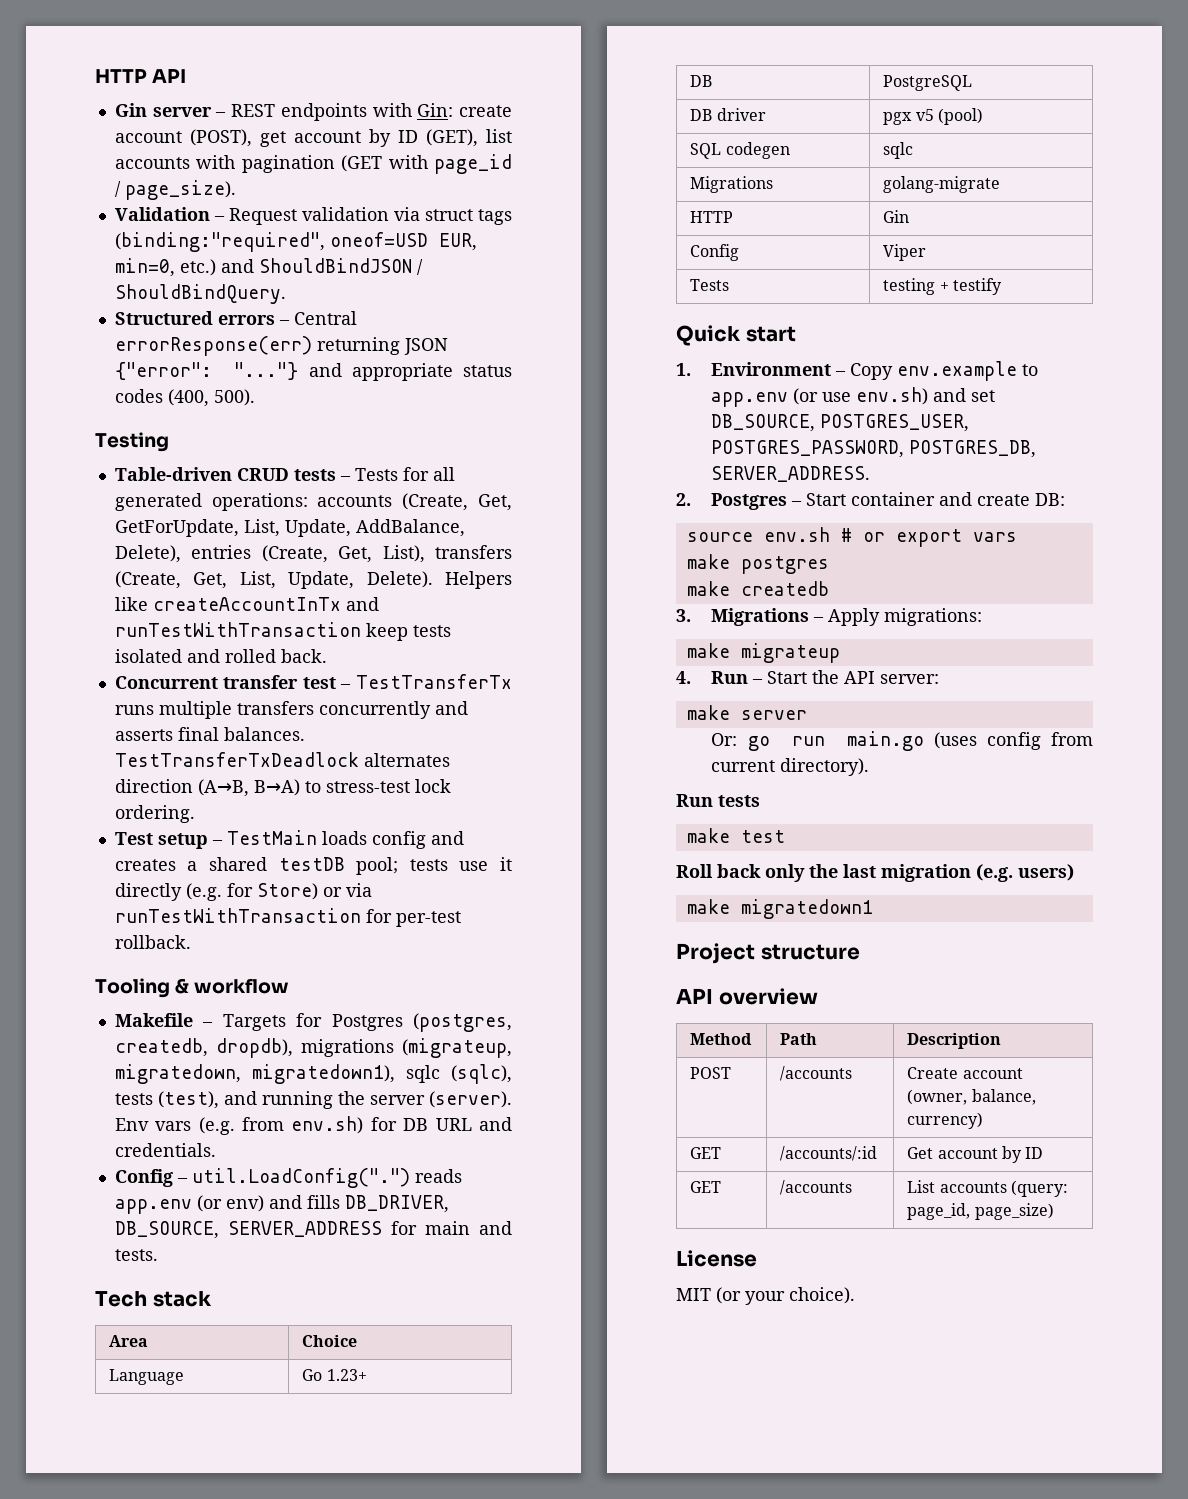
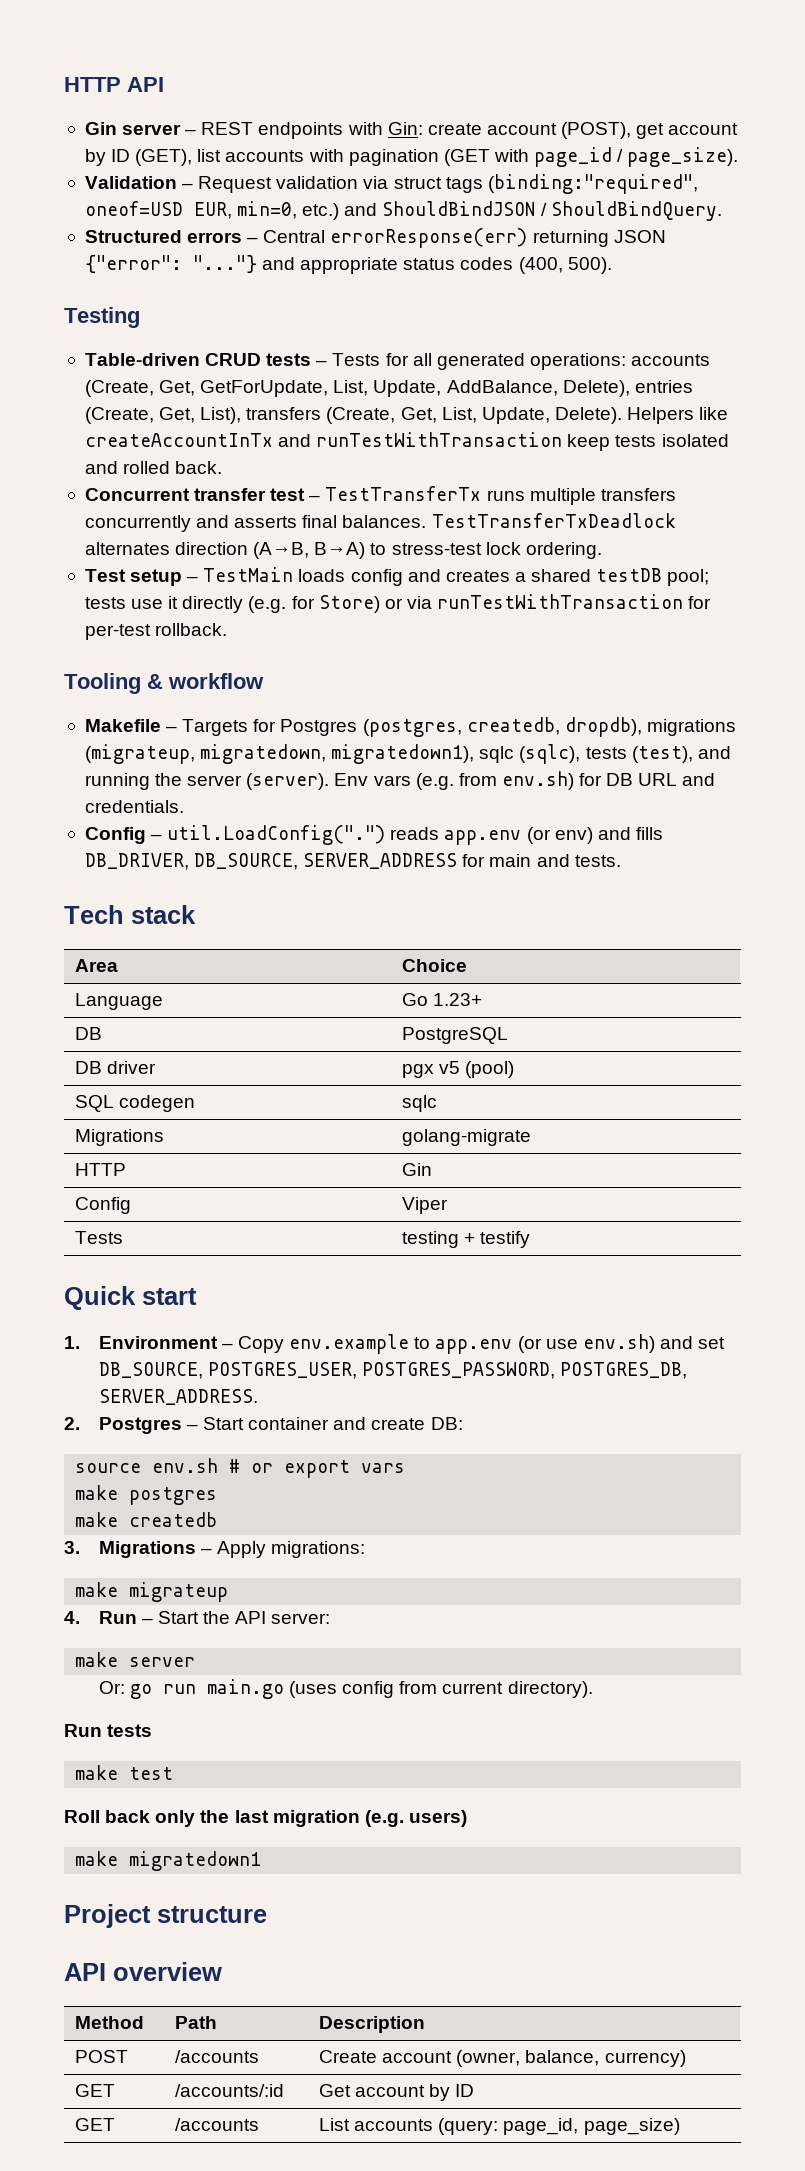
- License
- MIT (or your choice).

